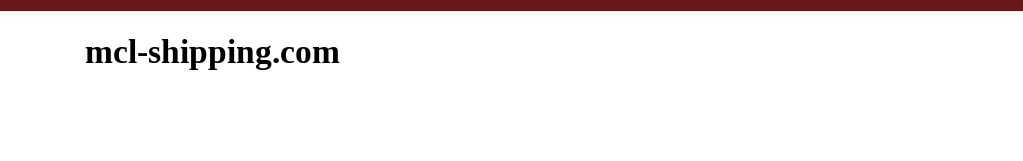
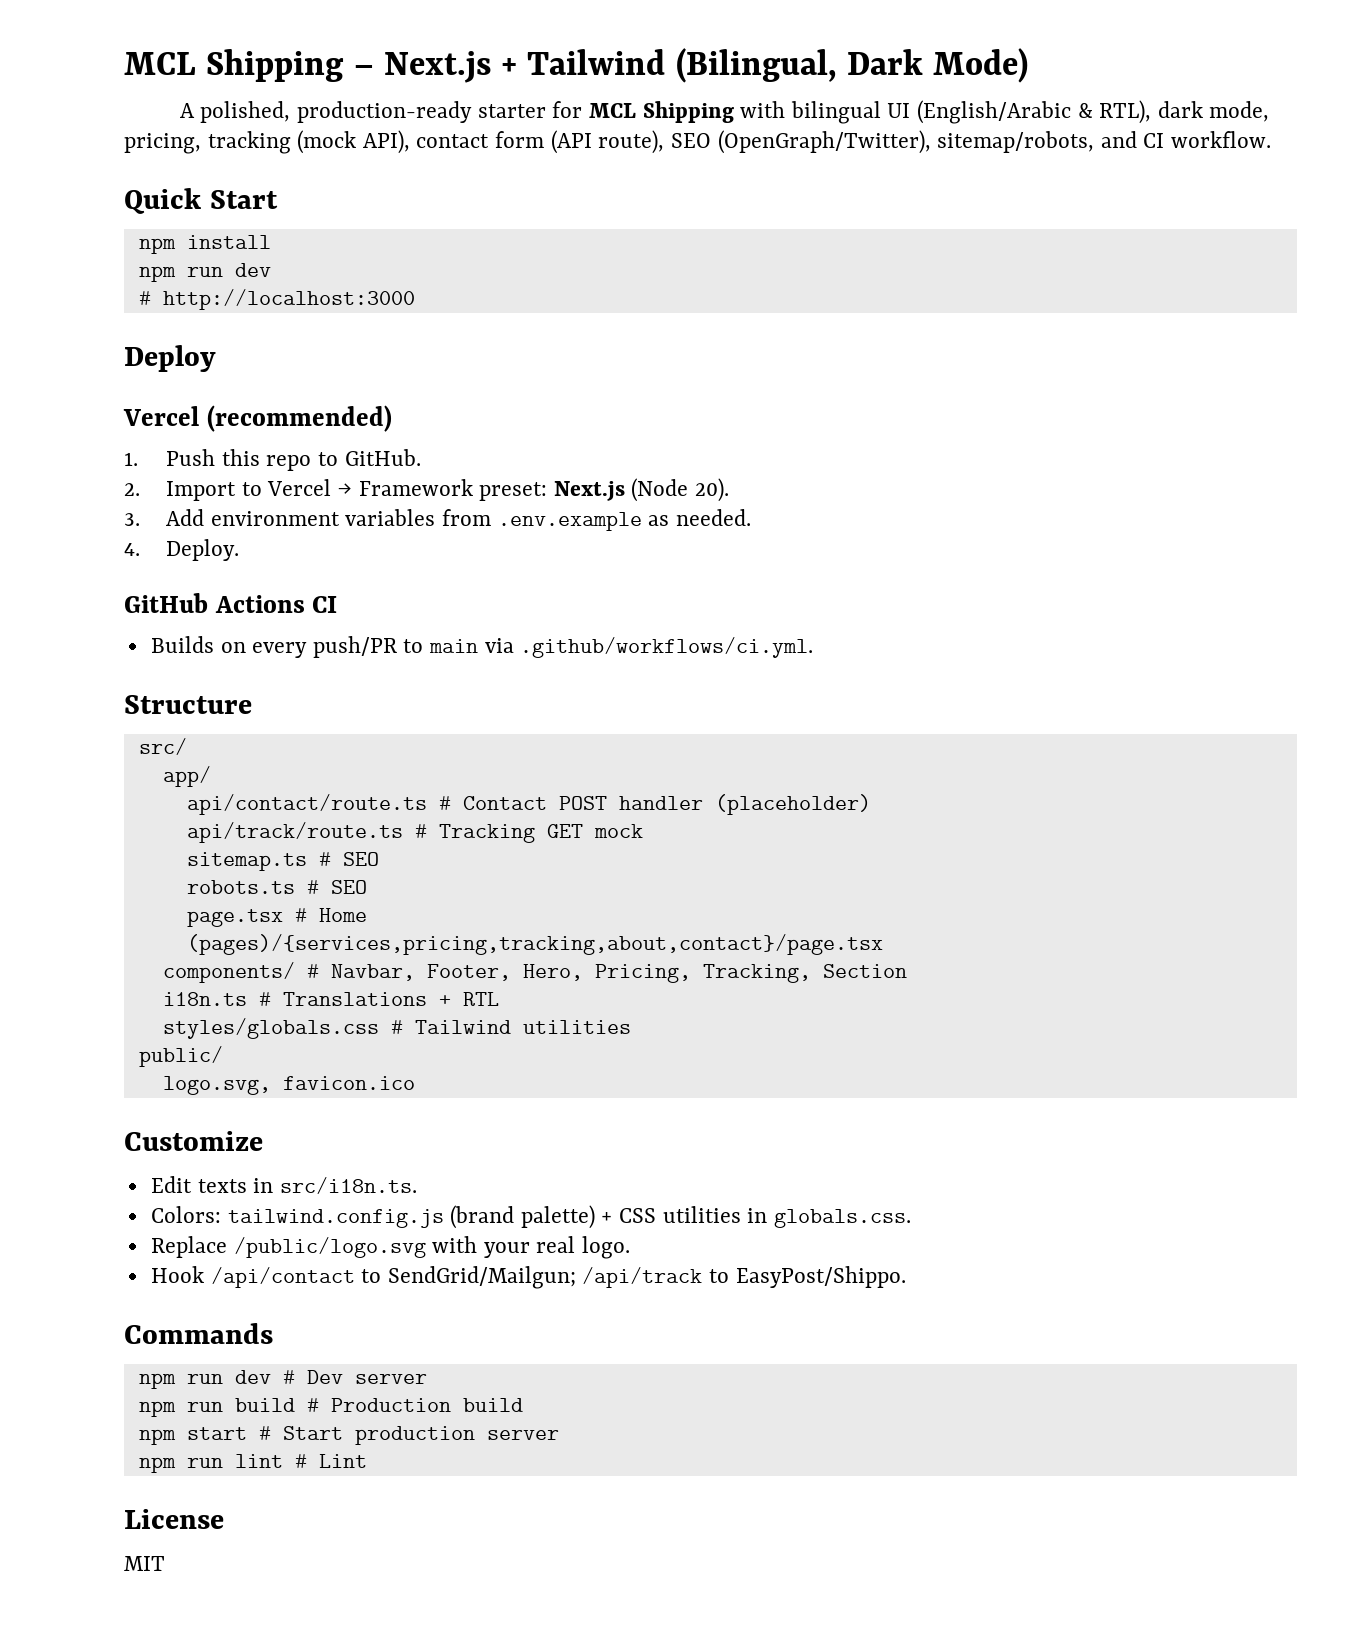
- mcl-shipping.com
+ MCL Shipping – Next.js + Tailwind (Bilingual, Dark Mode)
+ A polished, production-ready starter for MCL Shipping with bilingual UI (English/Arabic & RTL), dark mode, pricing, tracking (mock API), contact form (API route), SEO (OpenGraph/Twitter), sitemap/robots, and CI workflow.
+ Quick Start
+ npm install
+ npm run dev
+ # http://localhost:3000
+ Deploy
+ Vercel (recommended)
+ 1. Push this repo to GitHub.
+ 2. Import to Vercel → Framework preset: Next.js (Node 20).
+ 3. Add environment variables from .env.example as needed.
+ 4. Deploy.
+ GitHub Actions CI
+ Builds on every push/PR to main via .github/workflows/ci.yml.
+ Structure
+ src/
+ app/
+ api/contact/route.ts # Contact POST handler (placeholder)
+ api/track/route.ts # Tracking GET mock
+ sitemap.ts # SEO
+ robots.ts # SEO
+ page.tsx # Home
+ (pages)/{services,pricing,tracking,about,contact}/page.tsx
+ components/ # Navbar, Footer, Hero, Pricing, Tracking, Section
+ i18n.ts # Translations + RTL
+ styles/globals.css # Tailwind utilities
+ public/
+ logo.svg, favicon.ico
+ Customize
+ Edit texts in src/i18n.ts.
+ Colors: tailwind.config.js (brand palette) + CSS utilities in globals.css.
+ Replace /public/logo.svg with your real logo.
+ Hook /api/contact to SendGrid/Mailgun; /api/track to EasyPost/Shippo.
+ Commands
+ npm run dev # Dev server
+ npm run build # Production build
+ npm start # Start production server
+ npm run lint # Lint
+ License
+ MIT

